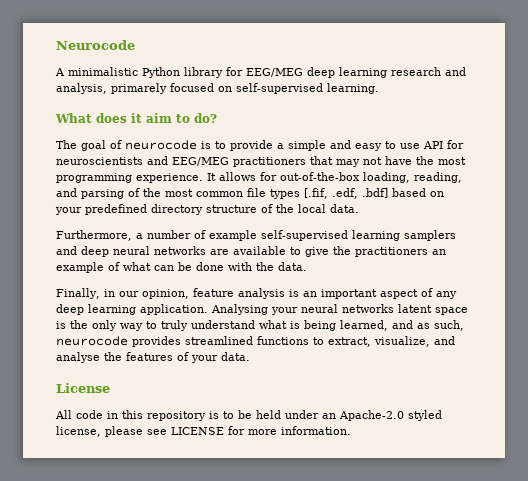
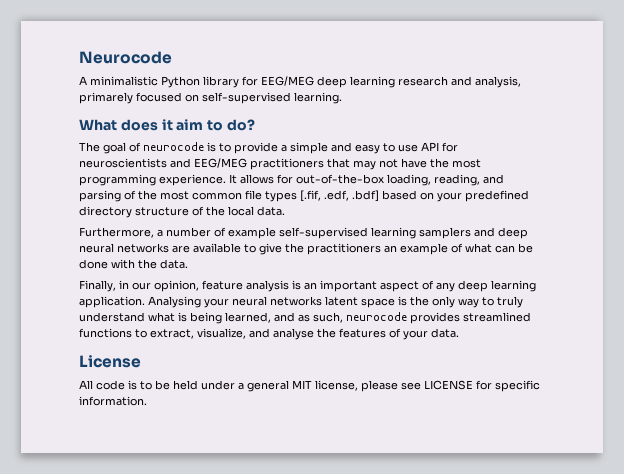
- All code in this repository is to be held under an Apache-2.0 styled license, please see LICENSE for more information.
+ All code is to be held under a general MIT license, please see LICENSE for specific information.

